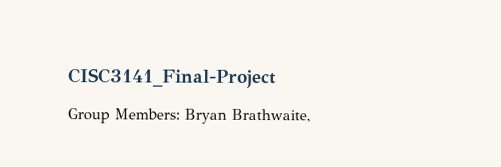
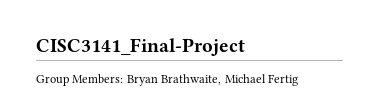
- Group Members: Bryan Brathwaite,
+ Group Members: Bryan Brathwaite, Michael Fertig

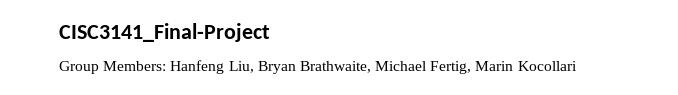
- Group Members: Bryan Brathwaite, Michael Fertig
+ Group Members: Hanfeng Liu, Bryan Brathwaite, Michael Fertig, Marin Kocollari

